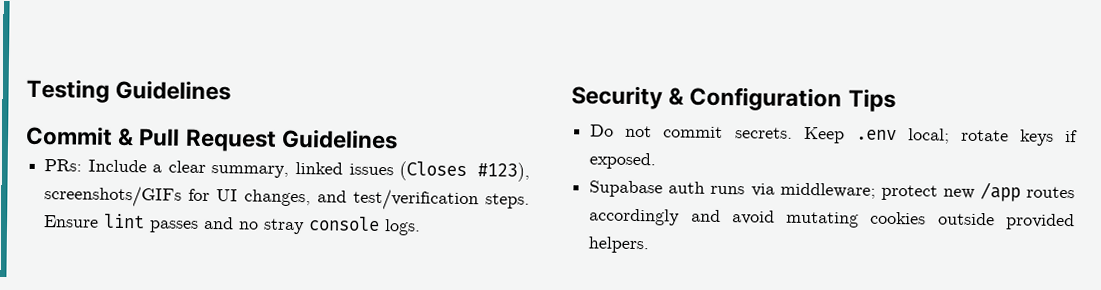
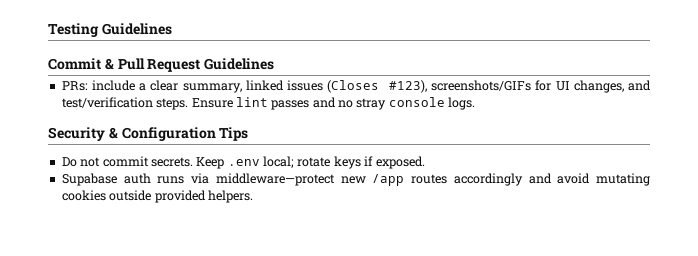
- PRs: Include a clear summary, linked issues (Closes #123), screenshots/GIFs for UI changes, and test/verification steps.
+ PRs: include a clear summary, linked issues (Closes #123), screenshots/GIFs for UI changes, and test/verification steps.
- Supabase auth runs via middleware; protect new /app routes accordingly and avoid mutating cookies outside provided helpers.
+ Supabase auth runs via middleware—protect new /app routes accordingly and avoid mutating cookies outside provided helpers.

